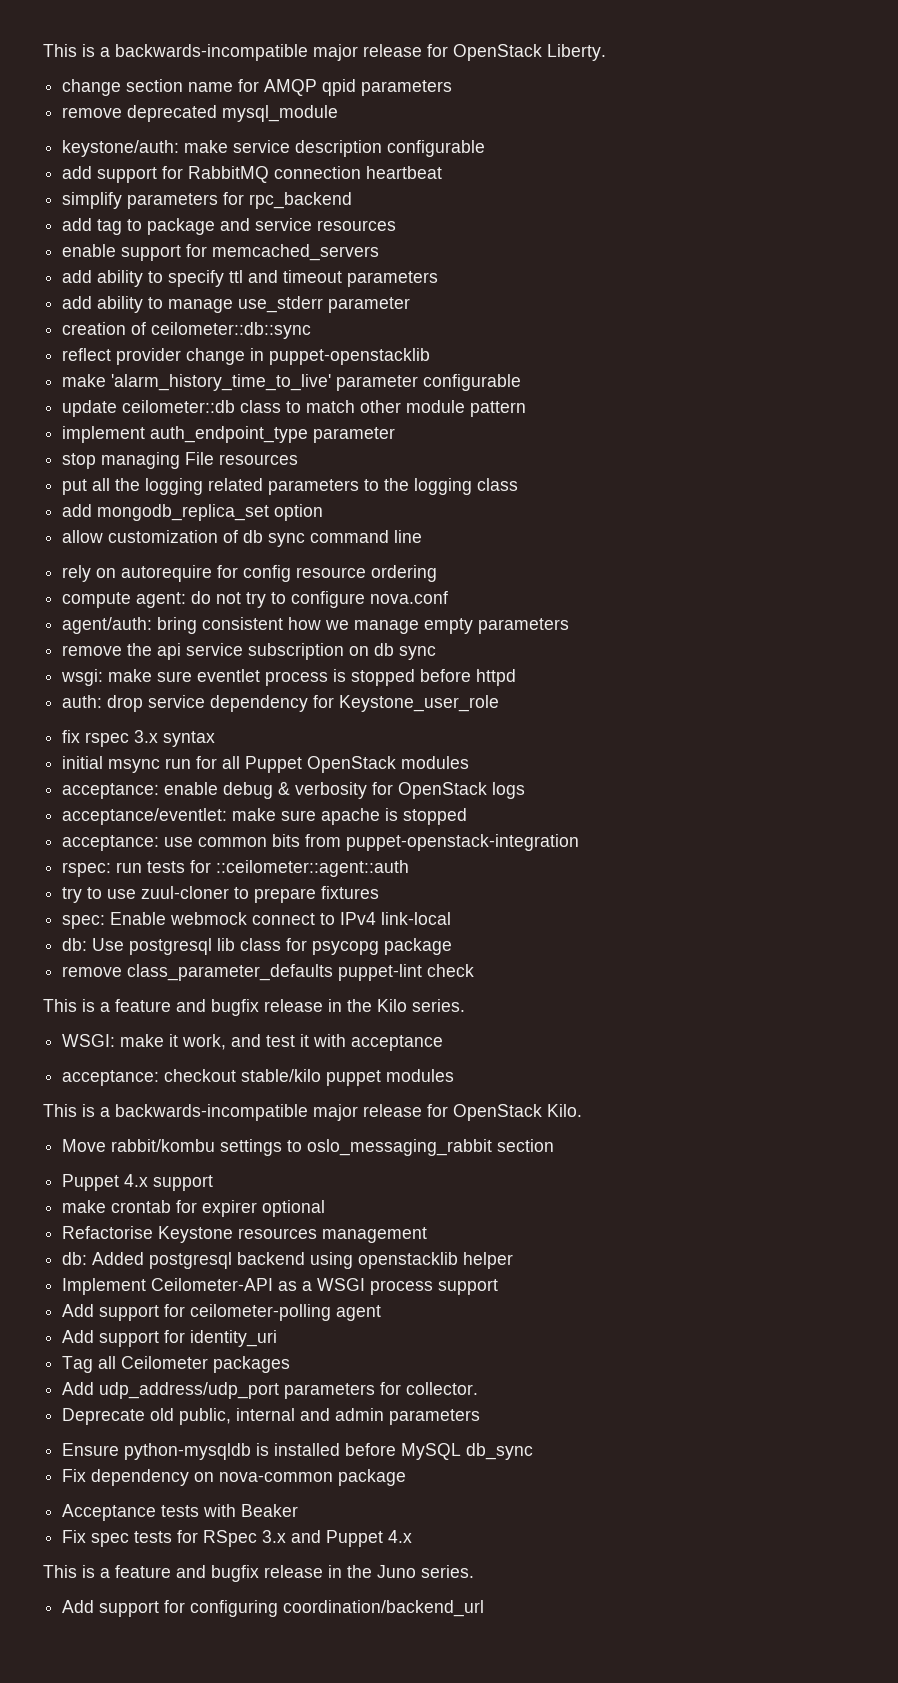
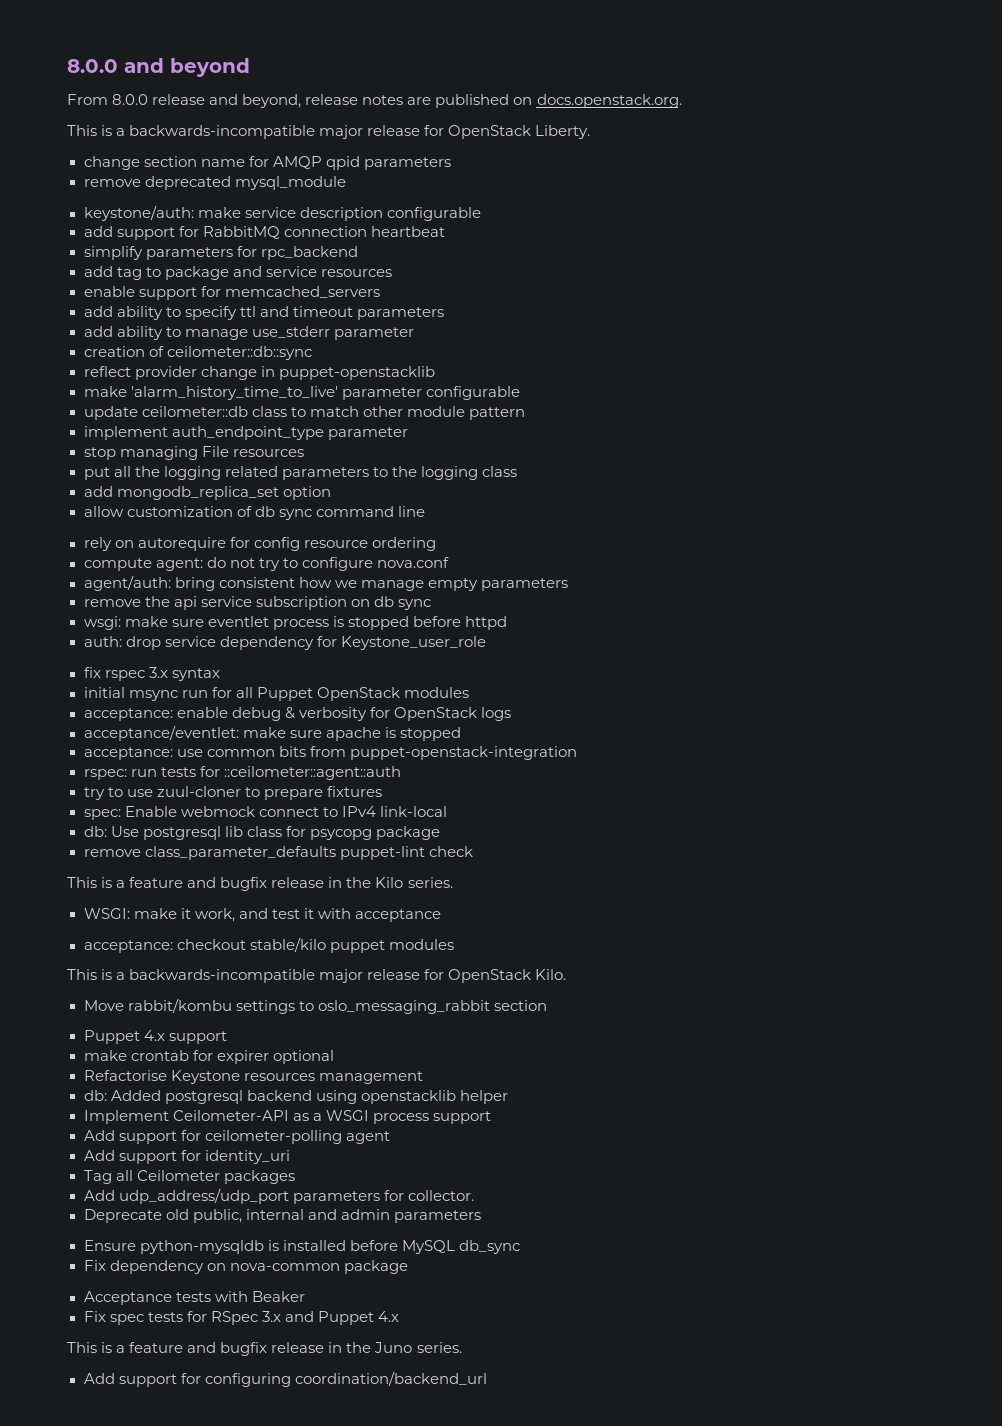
+ 8.0.0 and beyond
+ From 8.0.0 release and beyond, release notes are published on docs.openstack.org.

